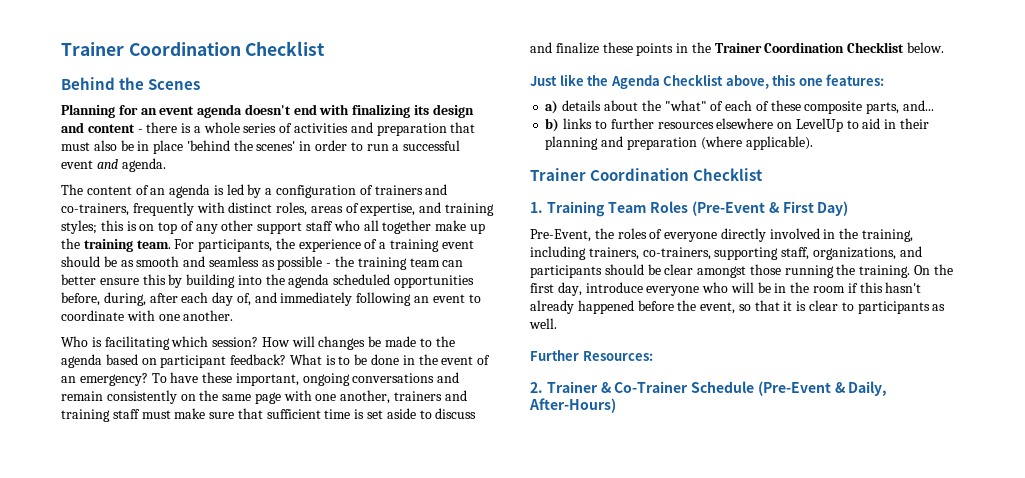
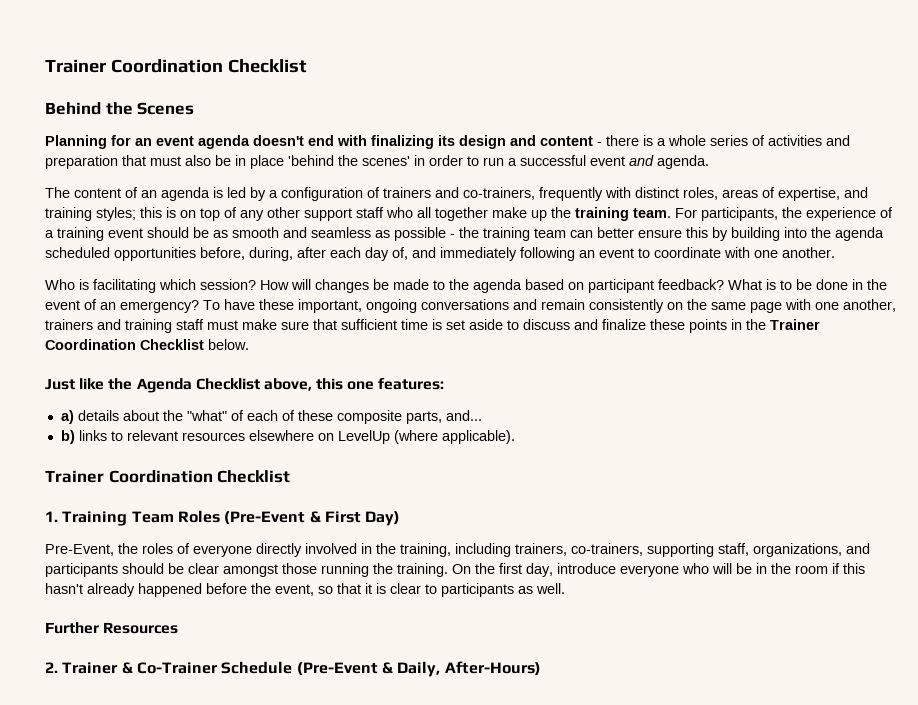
- b) links to further resources elsewhere on LevelUp to aid in their planning and preparation (where applicable).
+ b) links to relevant resources elsewhere on LevelUp (where applicable).
- Further Resources:
+ Further Resources

